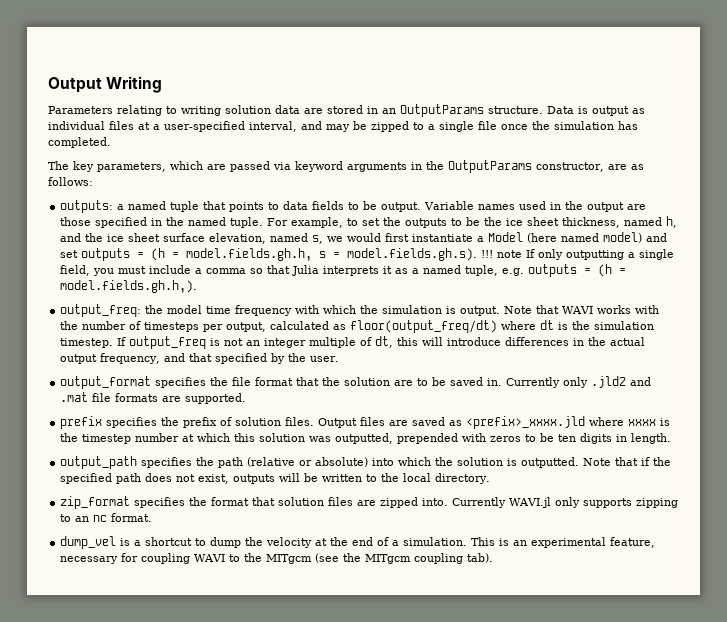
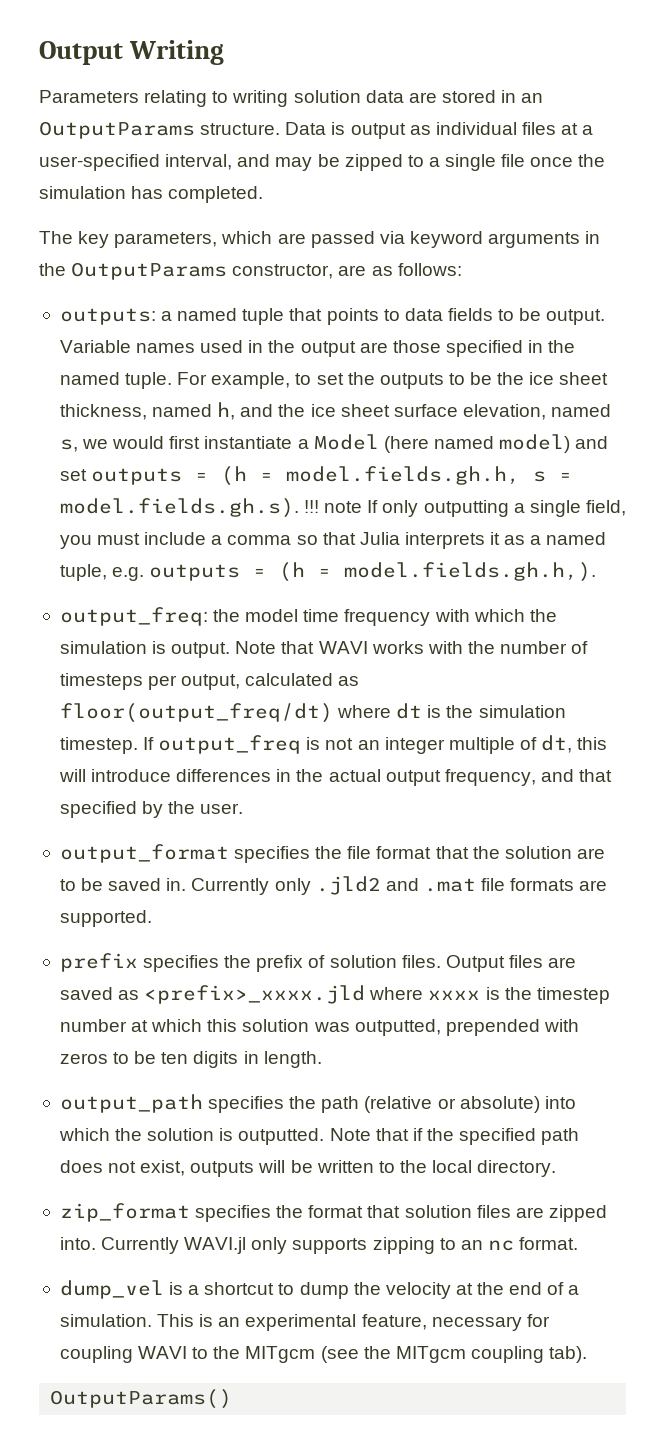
+ OutputParams()

